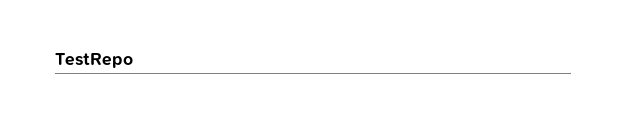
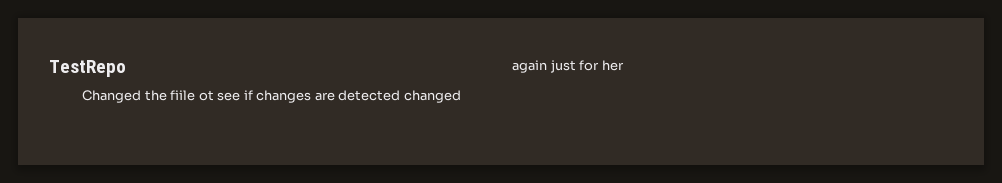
+ Changed the fiile ot see if changes are detected changed again just for her

